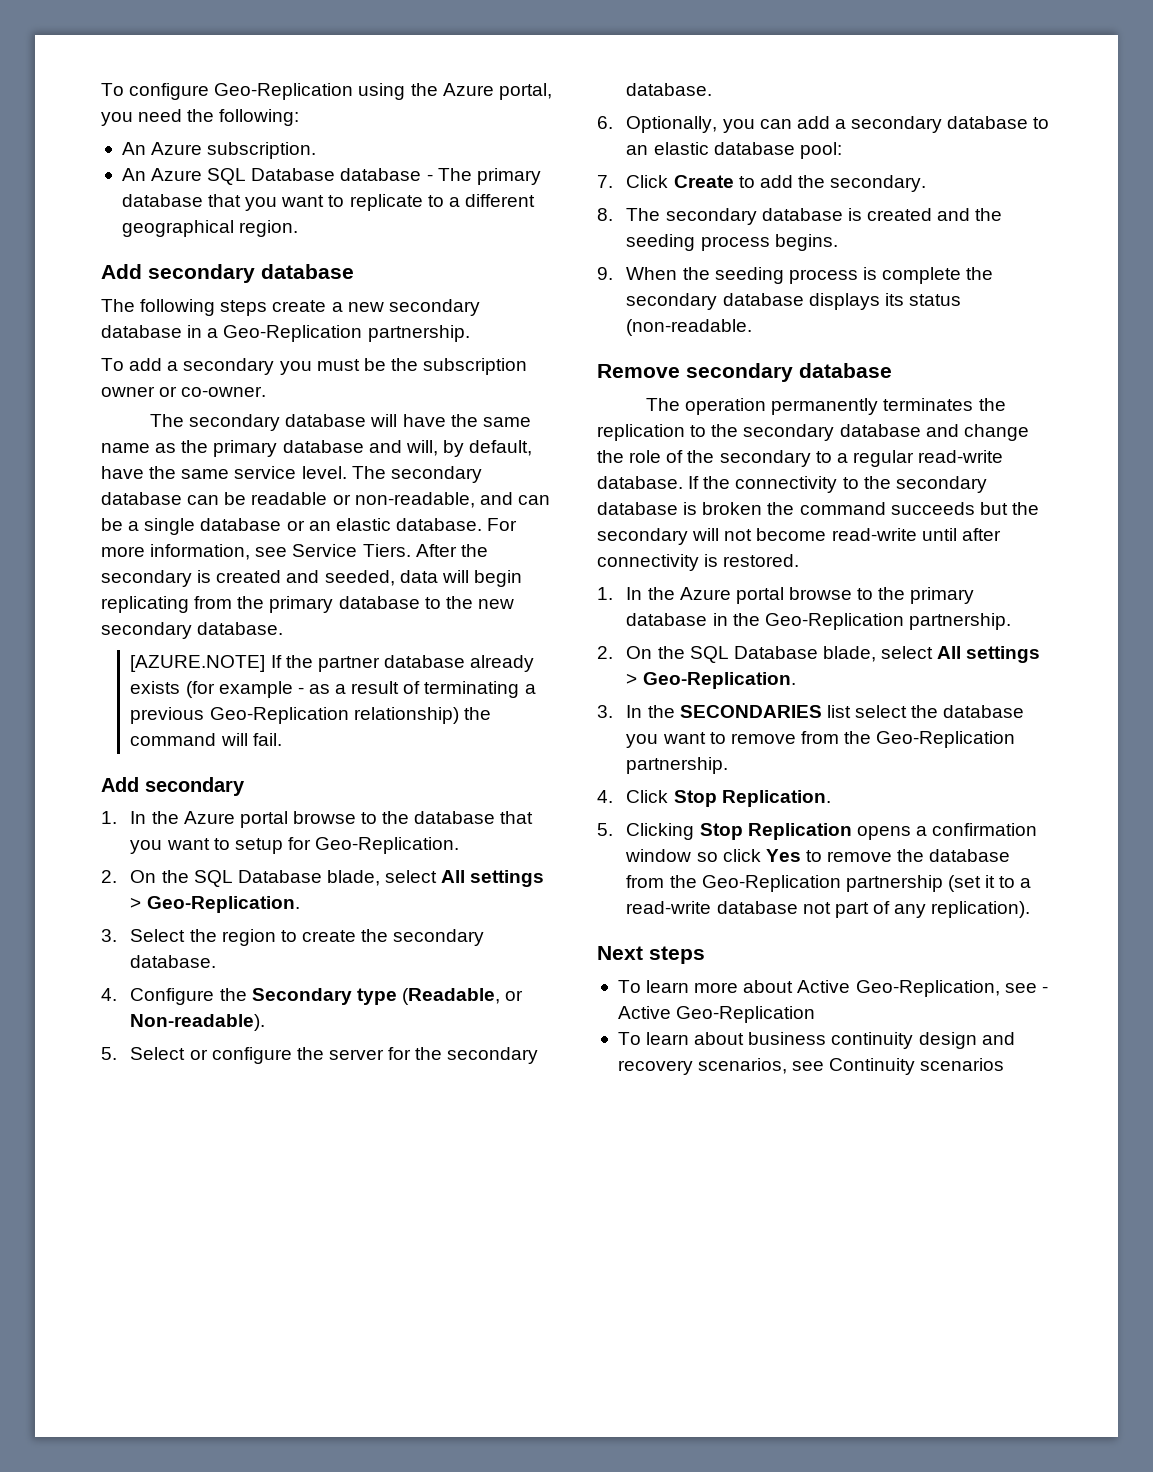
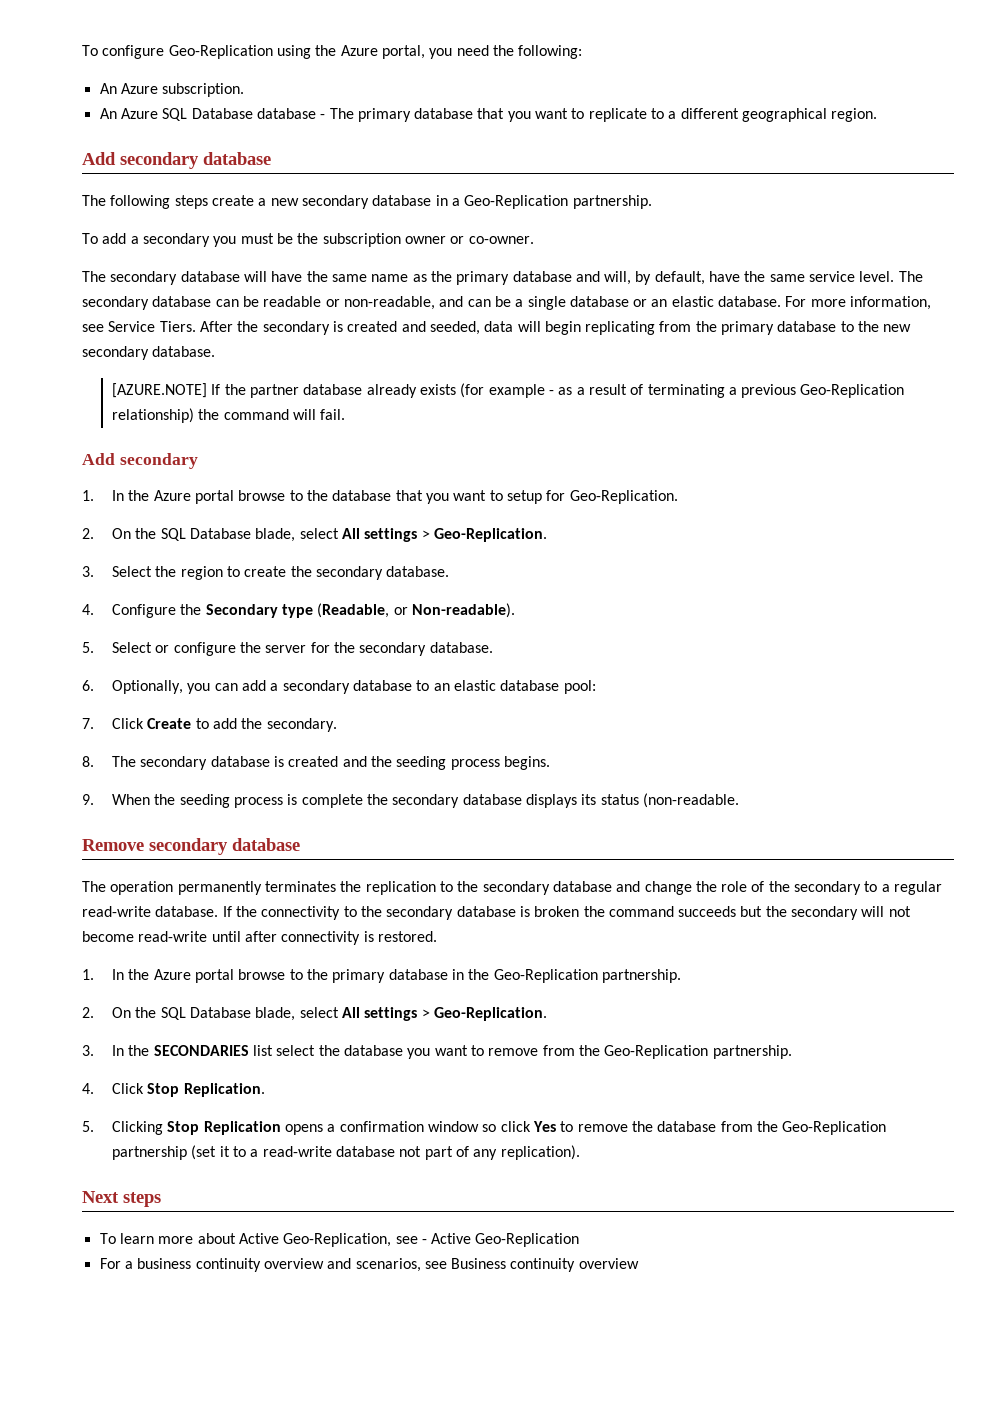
- To learn about business continuity design and recovery scenarios, see Continuity scenarios
+ For a business continuity overview and scenarios, see Business continuity overview

